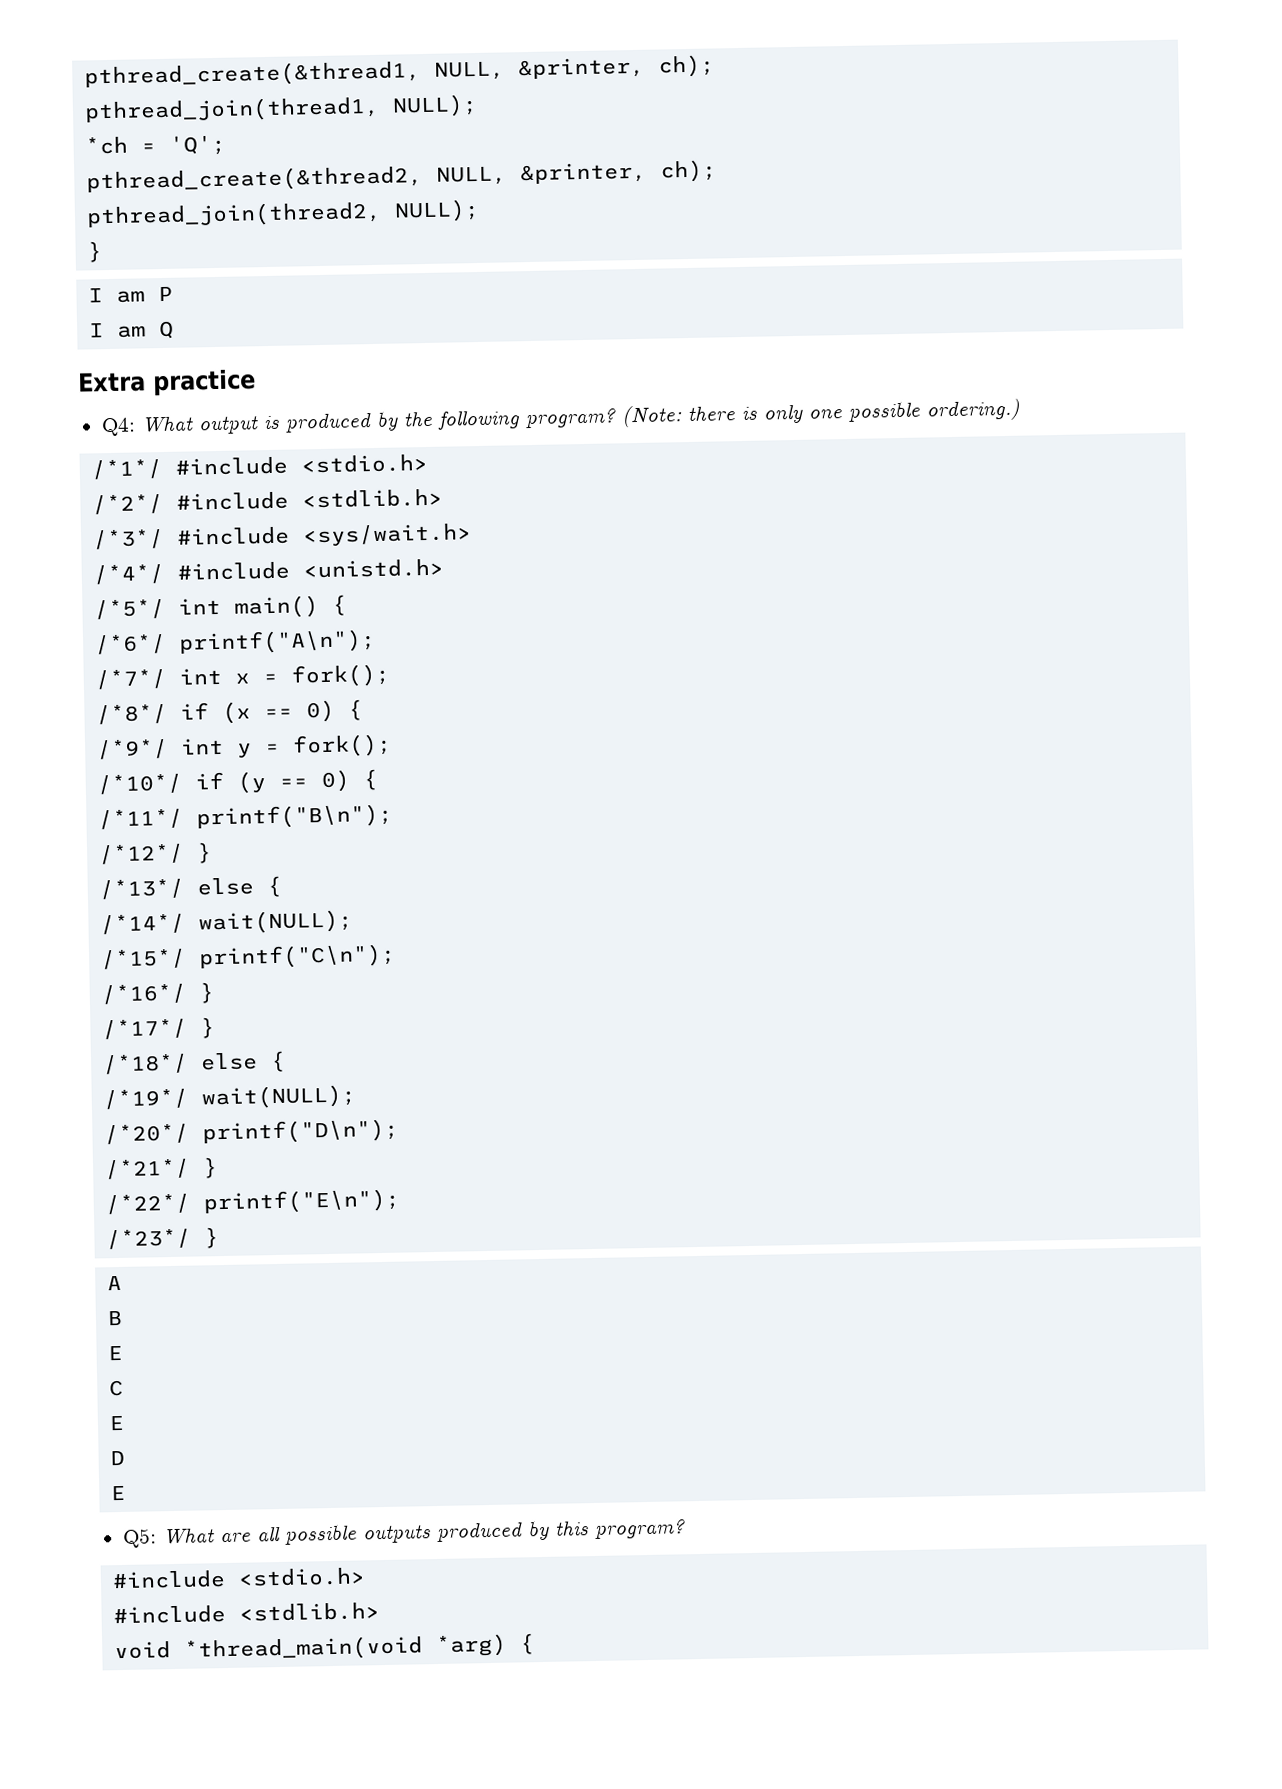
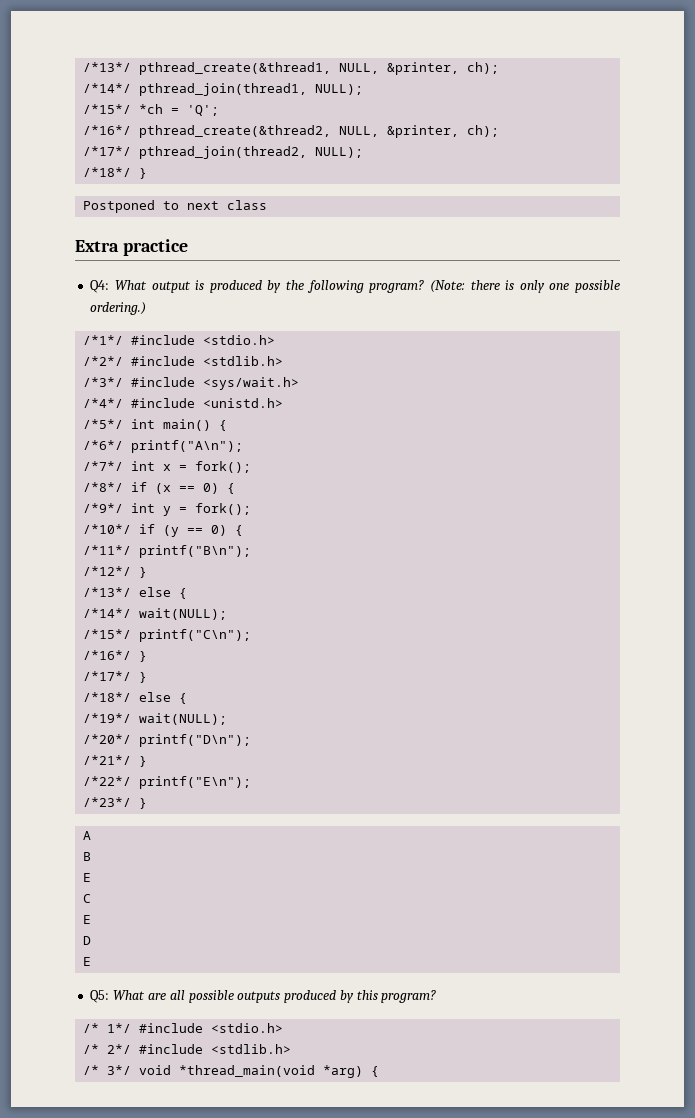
- pthread_create(&thread1, NULL, &printer, ch);
+ /*13*/ pthread_create(&thread1, NULL, &printer, ch);
- pthread_join(thread1, NULL);
+ /*14*/ pthread_join(thread1, NULL);
- *ch = 'Q';
+ /*15*/ *ch = 'Q';
- pthread_create(&thread2, NULL, &printer, ch);
+ /*16*/ pthread_create(&thread2, NULL, &printer, ch);
- pthread_join(thread2, NULL);
- }
- I am P
- I am Q
+ /*17*/ pthread_join(thread2, NULL);
+ /*18*/ }
+ Postponed to next class
  Q5: What are all possible outputs produced by this program?
- #include <stdio.h>
- #include <stdlib.h>
- void *thread_main(void *arg) {
+ /* 1*/ #include <stdio.h>
+ /* 2*/ #include <stdlib.h>
+ /* 3*/ void *thread_main(void *arg) {

